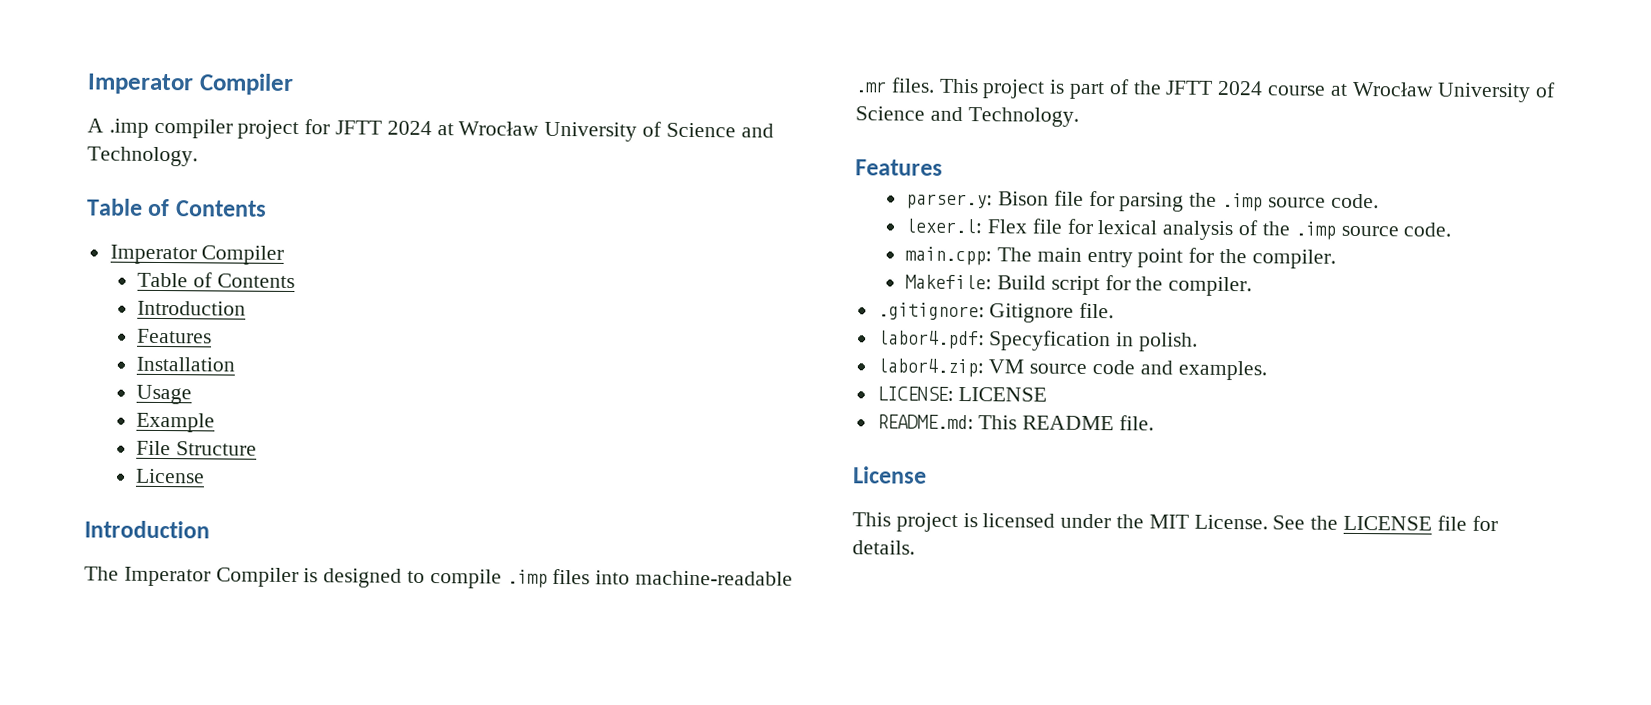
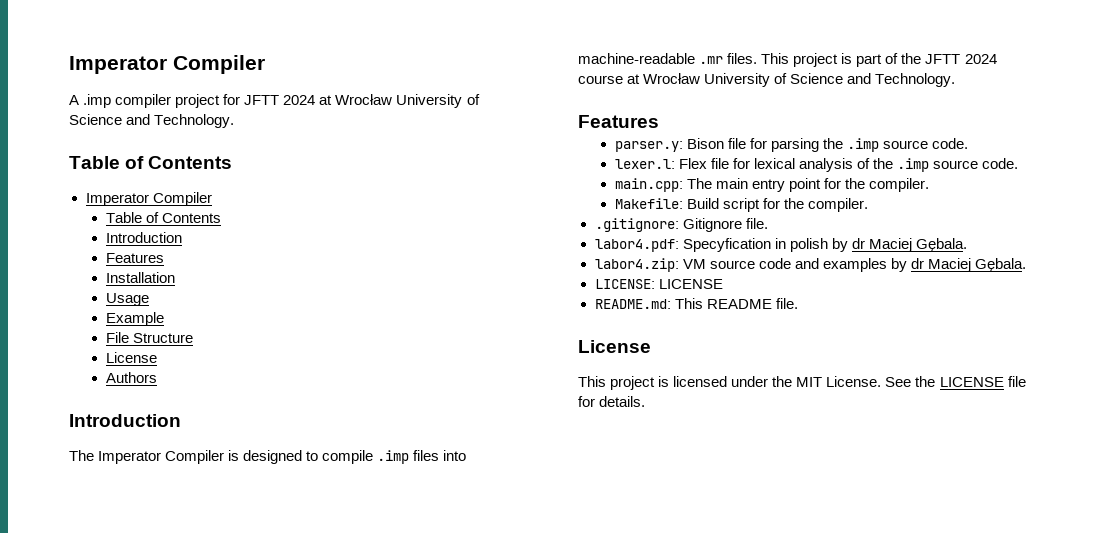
+ Authors
- labor4.pdf: Specyfication in polish.
+ labor4.pdf: Specyfication in polish by dr Maciej Gębala.
- labor4.zip: VM source code and examples.
+ labor4.zip: VM source code and examples by dr Maciej Gębala.

